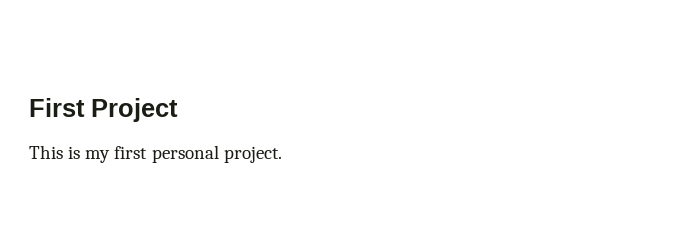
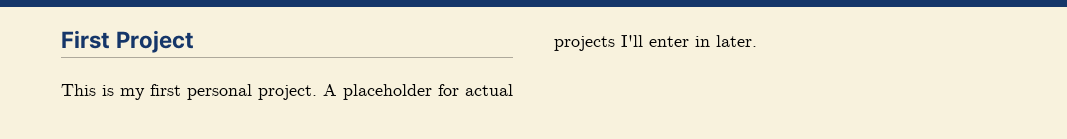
+ A placeholder for actual projects I'll enter in later.

